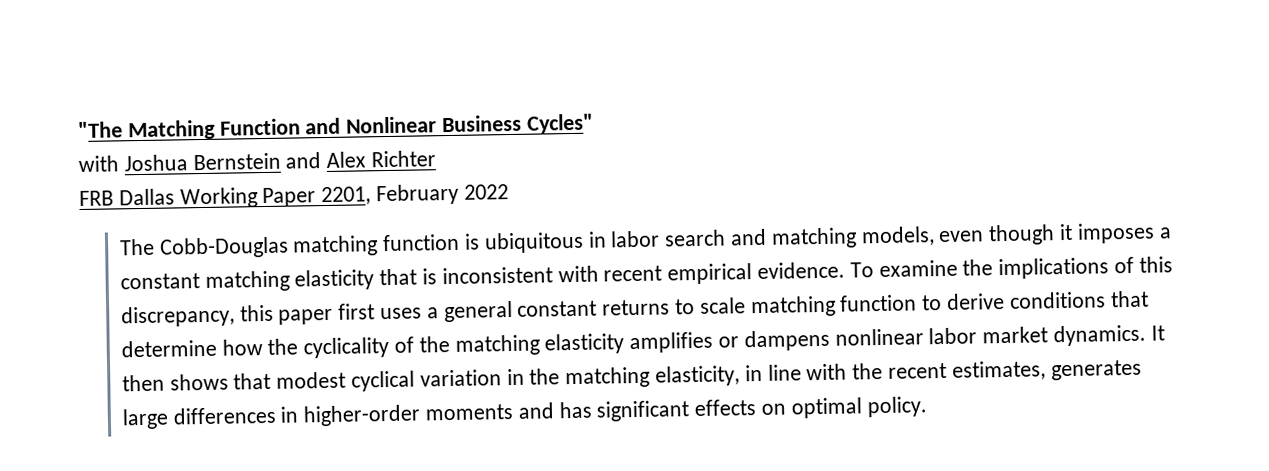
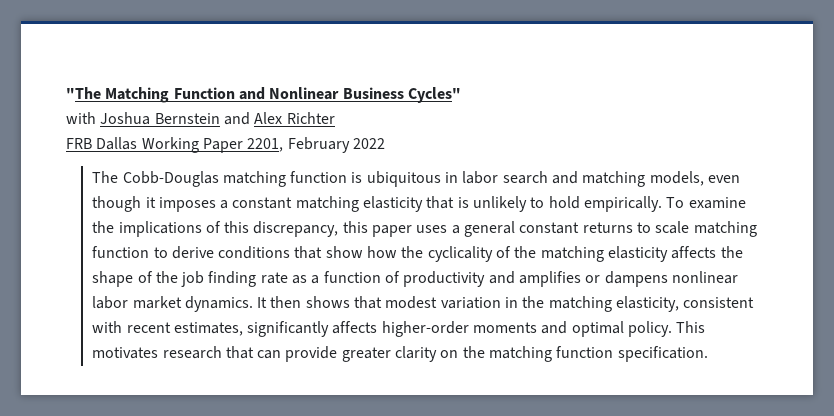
- The Cobb-Douglas matching function is ubiquitous in labor search and matching models, even though it imposes a constant matching elasticity that is inconsistent with recent empirical evidence.
+ The Cobb-Douglas matching function is ubiquitous in labor search and matching models, even though it imposes a constant matching elasticity that is unlikely to hold empirically.
- To examine the implications of this discrepancy, this paper first uses a general constant returns to scale matching function to derive conditions that determine how the cyclicality of the matching elasticity amplifies or dampens nonlinear labor market dynamics.
+ To examine the implications of this discrepancy, this paper uses a general constant returns to scale matching function to derive conditions that show how the cyclicality of the matching elasticity affects the shape of the job finding rate as a function of productivity and amplifies or dampens nonlinear labor market dynamics.
- It then shows that modest cyclical variation in the matching elasticity, in line with the recent estimates, generates large differences in higher-order moments and has significant effects on optimal policy.
+ It then shows that modest variation in the matching elasticity, consistent with recent estimates, significantly affects higher-order moments and optimal policy. This motivates research that can provide greater clarity on the matching function specification.

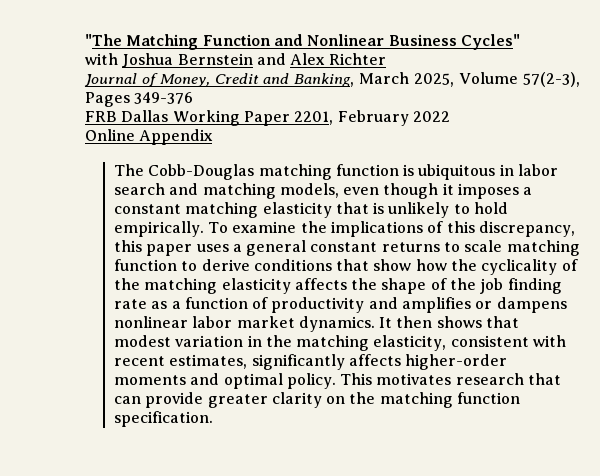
+ Journal of Money, Credit and Banking, March 2025, Volume 57(2-3), Pages 349-376
+ Online Appendix

